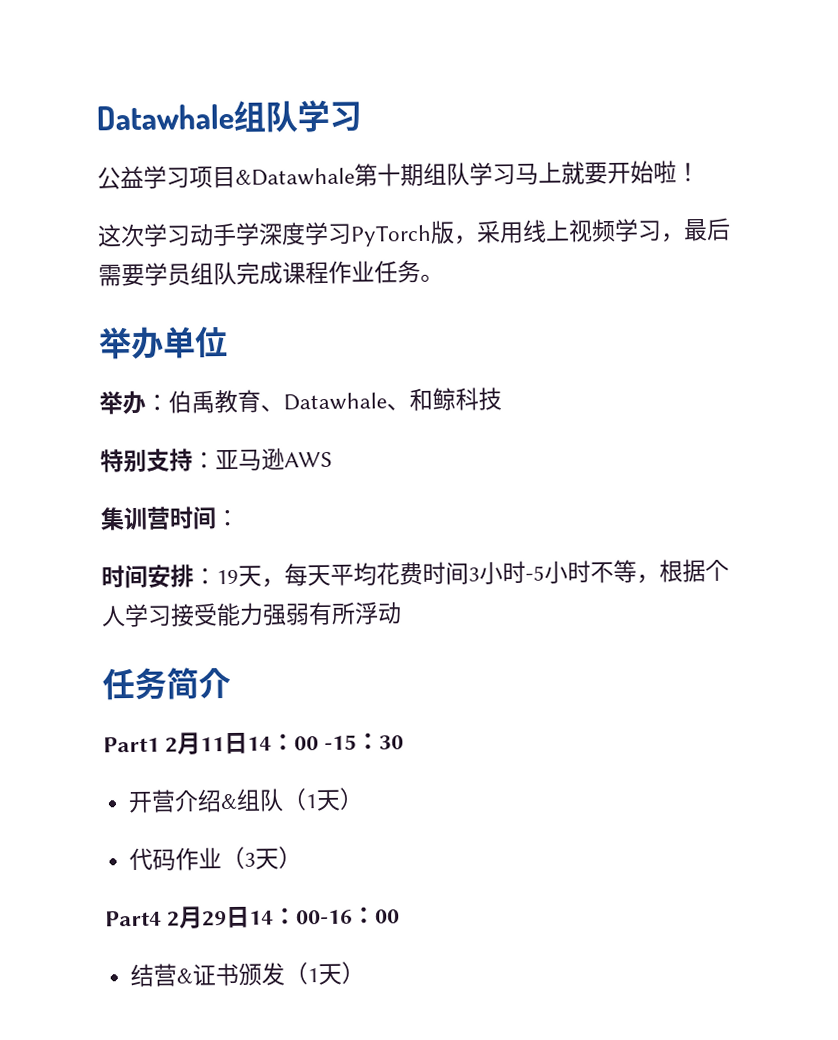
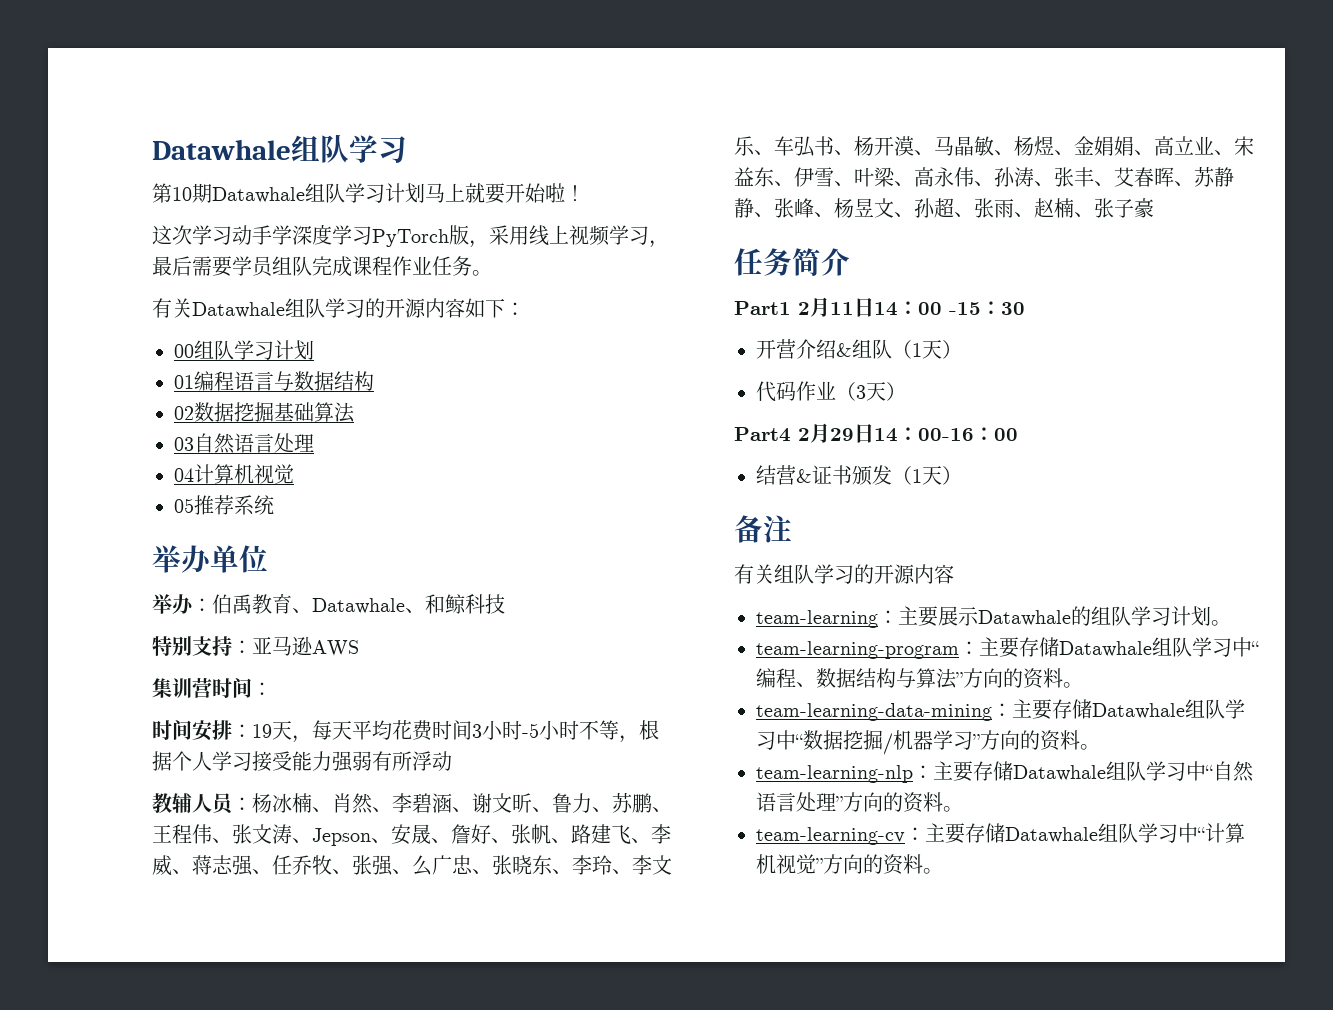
- 公益学习项目&Datawhale第十期组队学习马上就要开始啦！
+ 第10期Datawhale组队学习计划马上就要开始啦！
+ 有关Datawhale组队学习的开源内容如下：
+ 00组队学习计划
+ 01编程语言与数据结构
+ 02数据挖掘基础算法
+ 03自然语言处理
+ 04计算机视觉
+ 05推荐系统
+ 教辅人员：杨冰楠、肖然、李碧涵、谢文昕、鲁力、苏鹏、王程伟、张文涛、Jepson、安晟、詹好、张帆、路建飞、李威、蒋志强、任乔牧、张强、么广忠、张晓东、李玲、李文乐、车弘书、杨开漠、马晶敏、杨煜、金娟娟、高立业、宋益东、伊雪、叶梁、高永伟、孙涛、张丰、艾春晖、苏静静、张峰、杨昱文、孙超、张雨、赵楠、张子豪
+ 备注
+ 有关组队学习的开源内容
+ team-learning：主要展示Datawhale的组队学习计划。
+ team-learning-program：主要存储Datawhale组队学习中“编程、数据结构与算法”方向的资料。
+ team-learning-data-mining：主要存储Datawhale组队学习中“数据挖掘/机器学习”方向的资料。
+ team-learning-nlp：主要存储Datawhale组队学习中“自然语言处理”方向的资料。
+ team-learning-cv：主要存储Datawhale组队学习中“计算机视觉”方向的资料。

